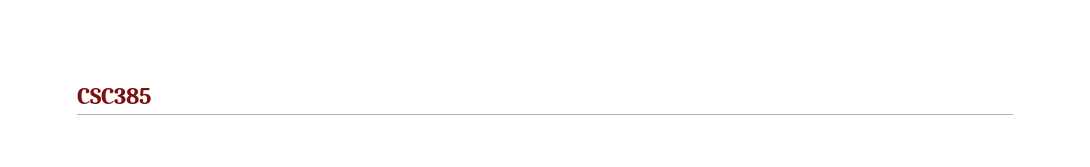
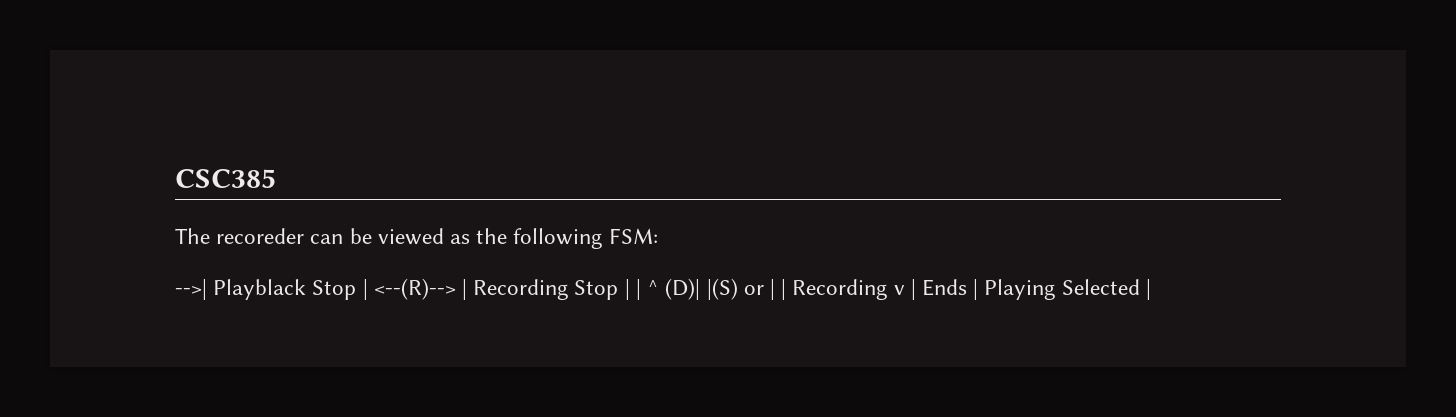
+ The recoreder can be viewed as the following FSM:
+ -->| Playblack Stop | <--(R)--> | Recording Stop | | ^ (D)| |(S) or | | Recording v | Ends | Playing Selected |

